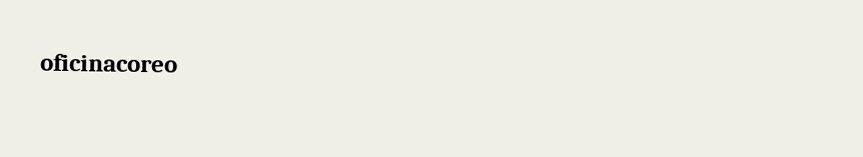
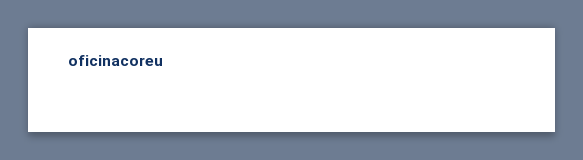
- oficinacoreo
+ oficinacoreu

